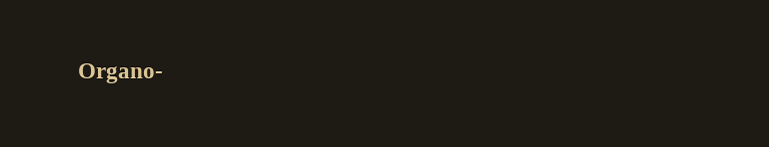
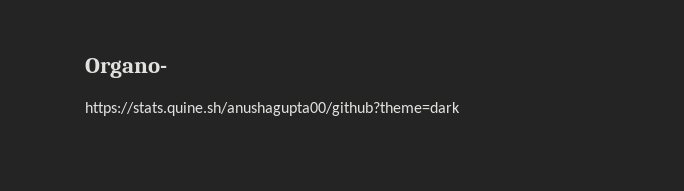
+ https://stats.quine.sh/anushagupta00/github?theme=dark

